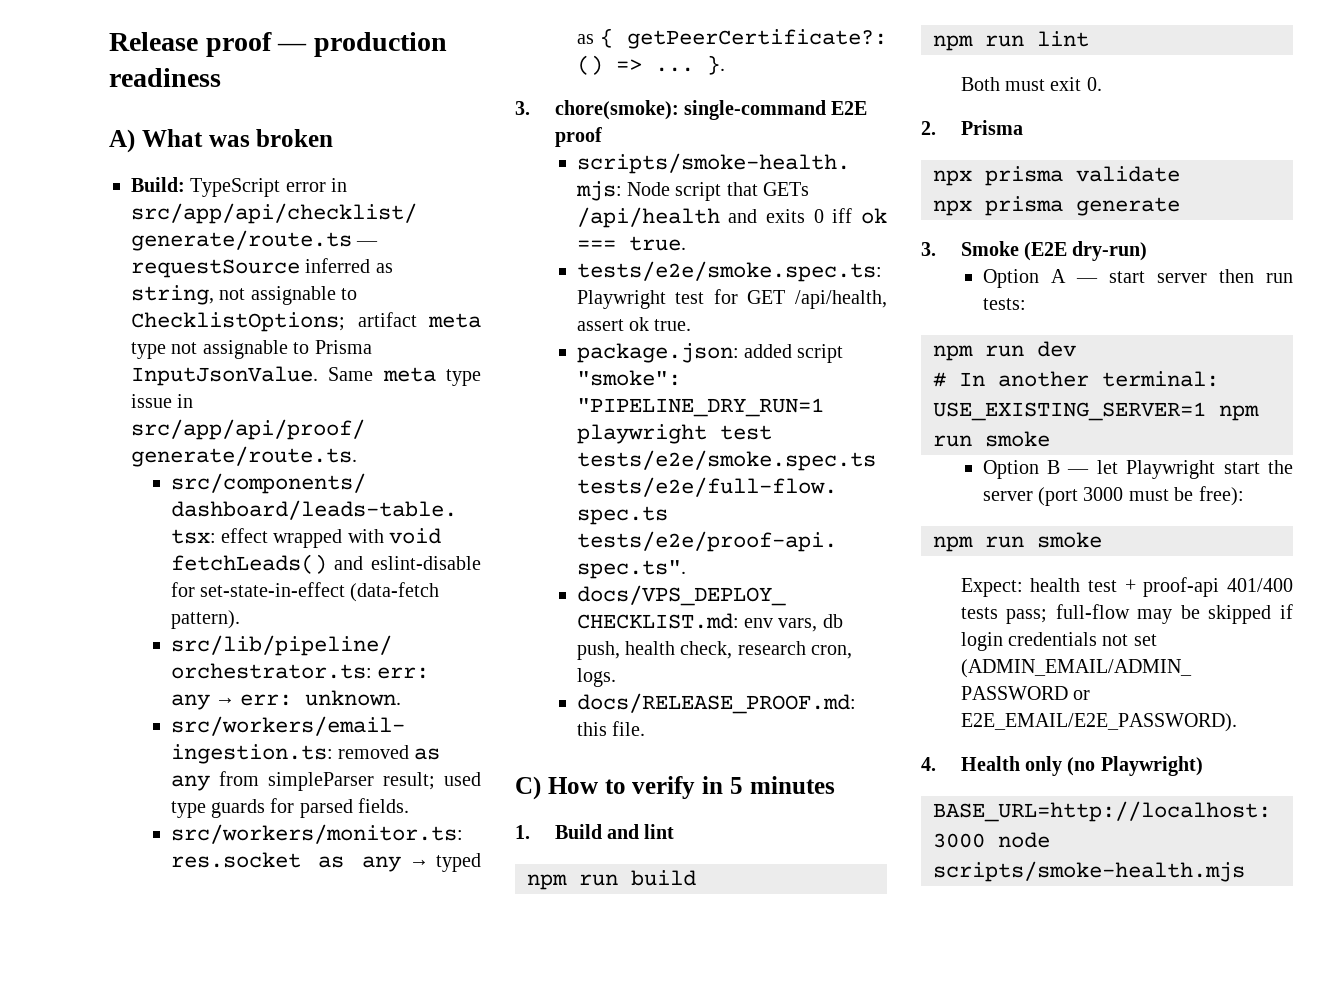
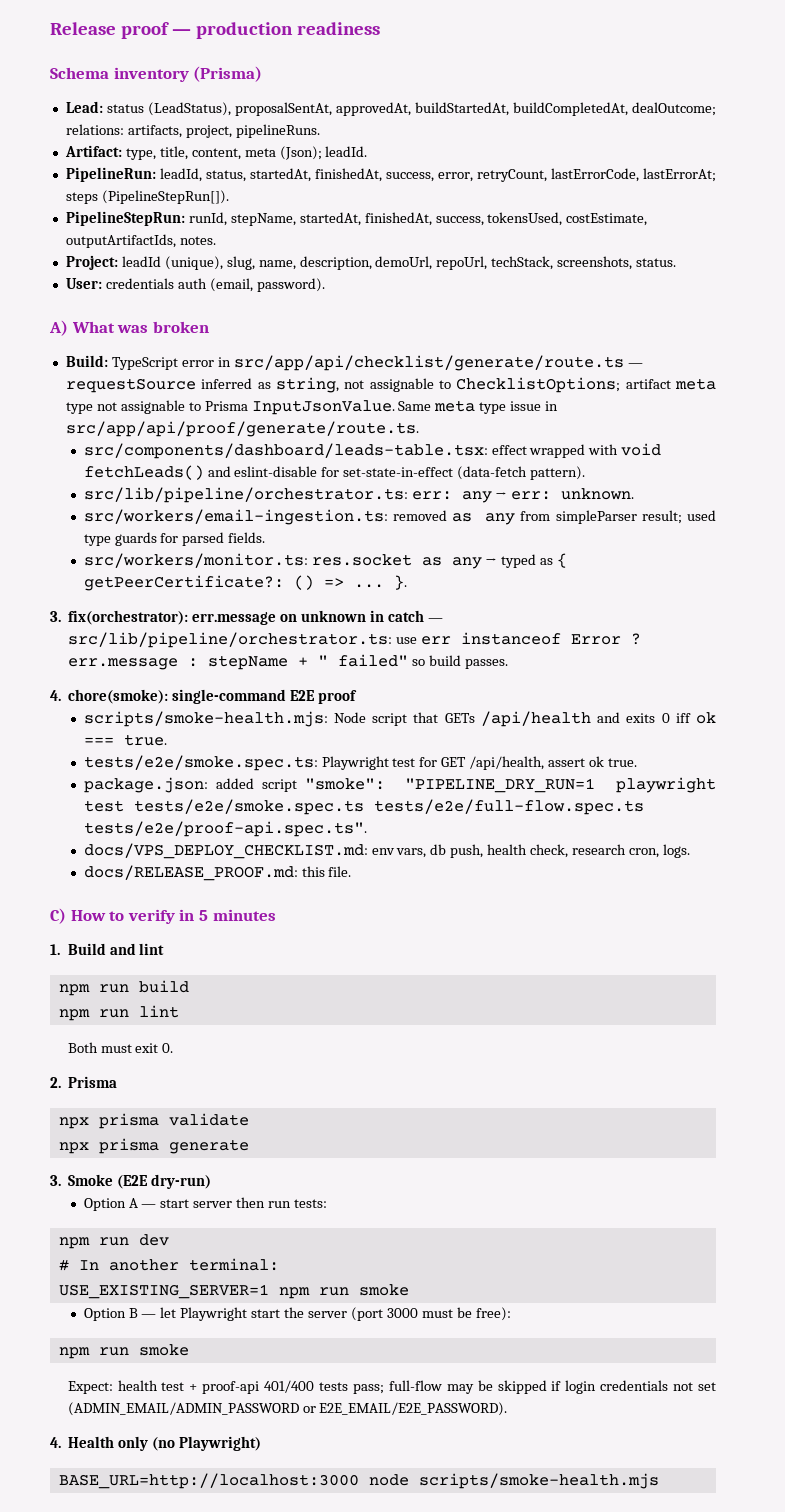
+ Schema inventory (Prisma)
+ Lead: status (LeadStatus), proposalSentAt, approvedAt, buildStartedAt, buildCompletedAt, dealOutcome; relations: artifacts, project, pipelineRuns.
+ Artifact: type, title, content, meta (Json); leadId.
+ PipelineRun: leadId, status, startedAt, finishedAt, success, error, retryCount, lastErrorCode, lastErrorAt; steps (PipelineStepRun[]).
+ PipelineStepRun: runId, stepName, startedAt, finishedAt, success, tokensUsed, costEstimate, outputArtifactIds, notes.
+ Project: leadId (unique), slug, name, description, demoUrl, repoUrl, techStack, screenshots, status.
+ User: credentials auth (email, password).
- 3. chore(smoke): single-command E2E proof
+ 3. fix(orchestrator): err.message on unknown in catch — src/lib/pipeline/orchestrator.ts: use err instanceof Error ? err.message : stepName + " failed" so build passes.
+ 4. chore(smoke): single-command E2E proof

